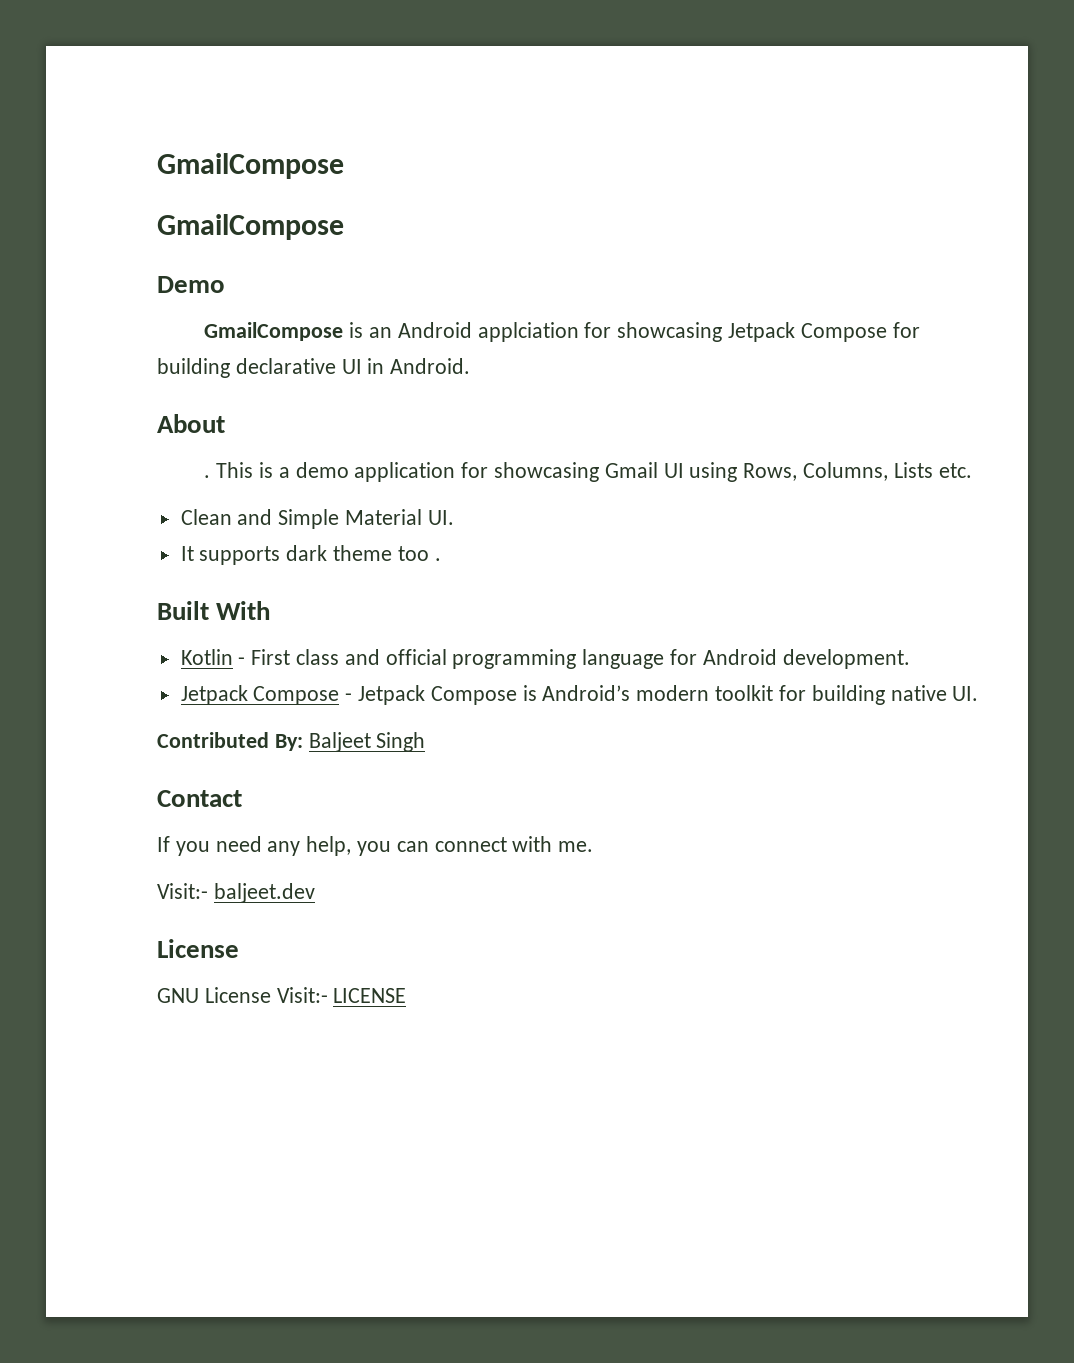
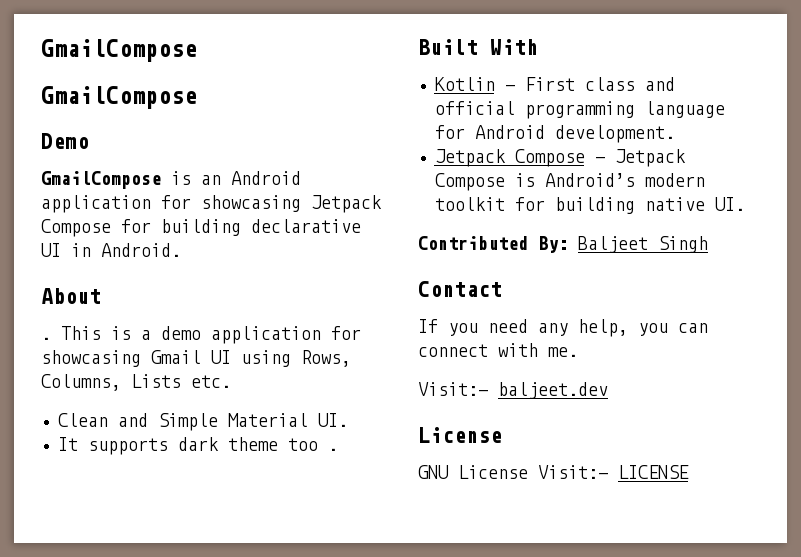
- GmailCompose is an Android applciation for showcasing Jetpack Compose for building declarative UI in Android.
+ GmailCompose is an Android application for showcasing Jetpack Compose for building declarative UI in Android.

